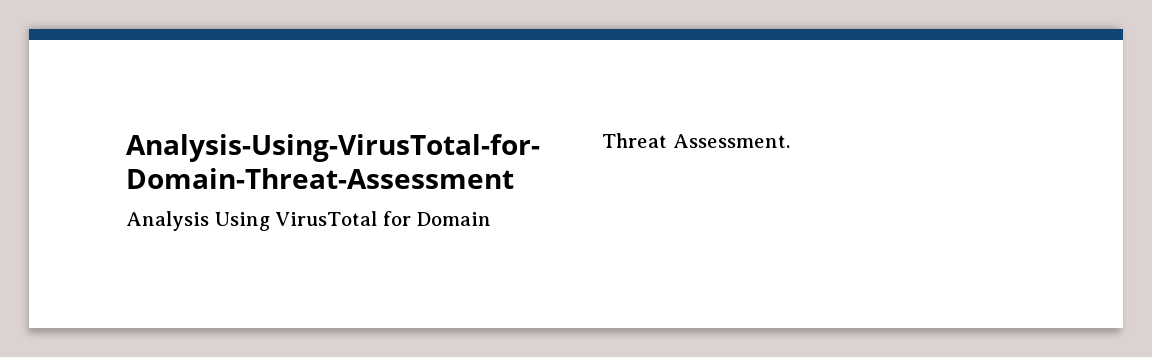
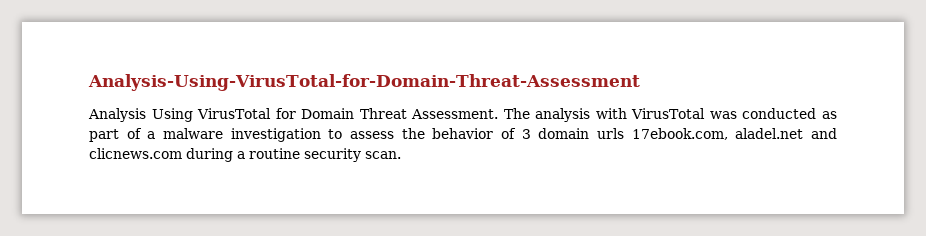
+ The analysis with VirusTotal was conducted as part of a malware investigation to assess the behavior of 3 domain urls 17ebook.com, aladel.net and clicnews.com during a routine security scan.

